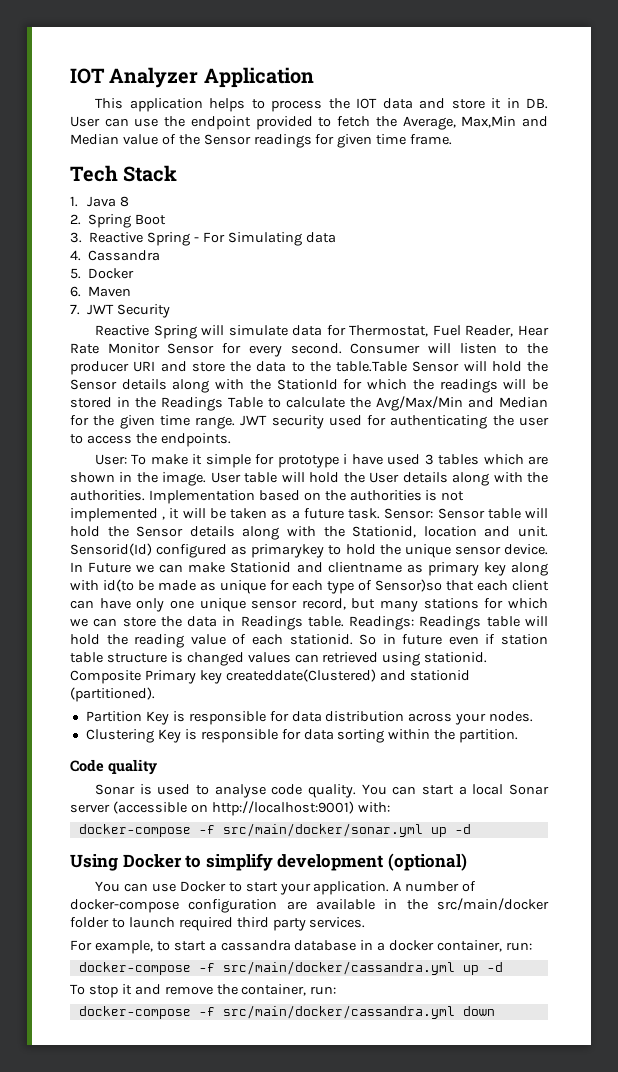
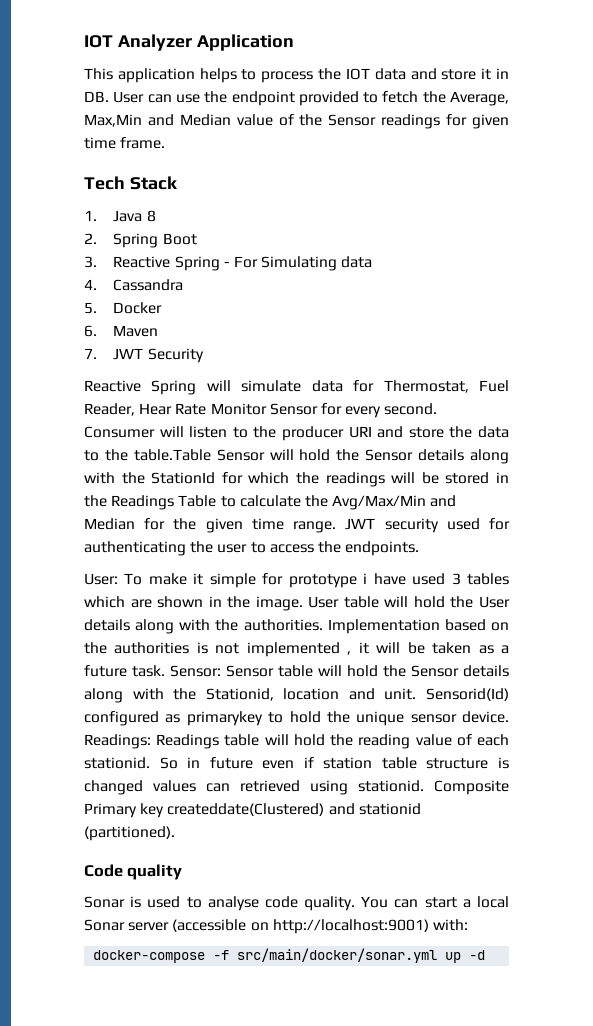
- In Future we can make Stationid and clientname as primary key along with id(to be made as unique for each type of Sensor)so that each client can have only one unique sensor record, but many stations for which we can store the data in Readings table.
- Partition Key is responsible for data distribution across your nodes.
- Clustering Key is responsible for data sorting within the partition.
- Using Docker to simplify development (optional)
- You can use Docker to start your application. A number of docker-compose configuration are available in the src/main/docker folder to launch required third party services.
- For example, to start a cassandra database in a docker container, run:
- docker-compose -f src/main/docker/cassandra.yml up -d
- To stop it and remove the container, run:
- docker-compose -f src/main/docker/cassandra.yml down

